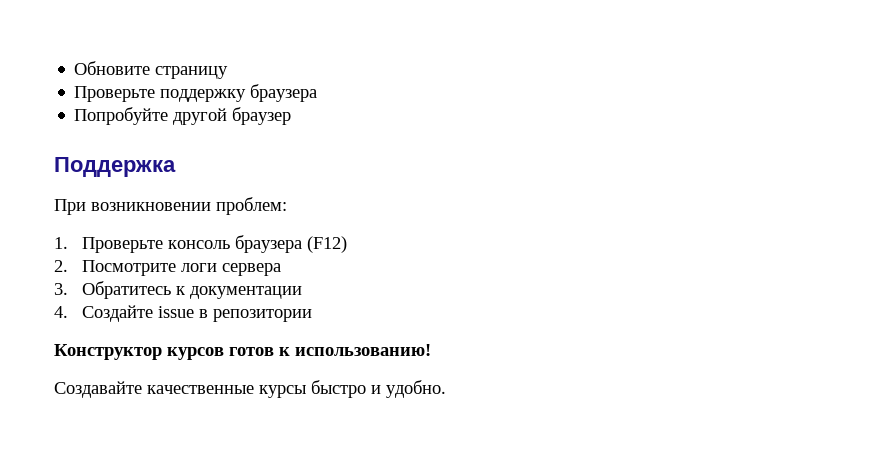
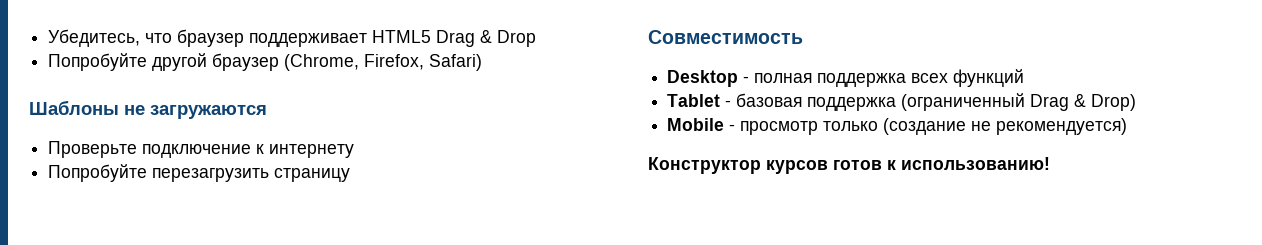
- Обновите страницу
- Проверьте поддержку браузера
- Попробуйте другой браузер
- Поддержка
- При возникновении проблем:
- 1. Проверьте консоль браузера (F12)
- 2. Посмотрите логи сервера
- 3. Обратитесь к документации
- 4. Создайте issue в репозитории
+ Убедитесь, что браузер поддерживает HTML5 Drag & Drop
+ Попробуйте другой браузер (Chrome, Firefox, Safari)
+ Шаблоны не загружаются
+ Проверьте подключение к интернету
+ Попробуйте перезагрузить страницу
+ Совместимость
+ Desktop - полная поддержка всех функций
+ Tablet - базовая поддержка (ограниченный Drag & Drop)
+ Mobile - просмотр только (создание не рекомендуется)
- Создавайте качественные курсы быстро и удобно.

